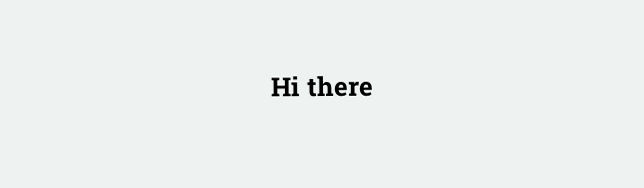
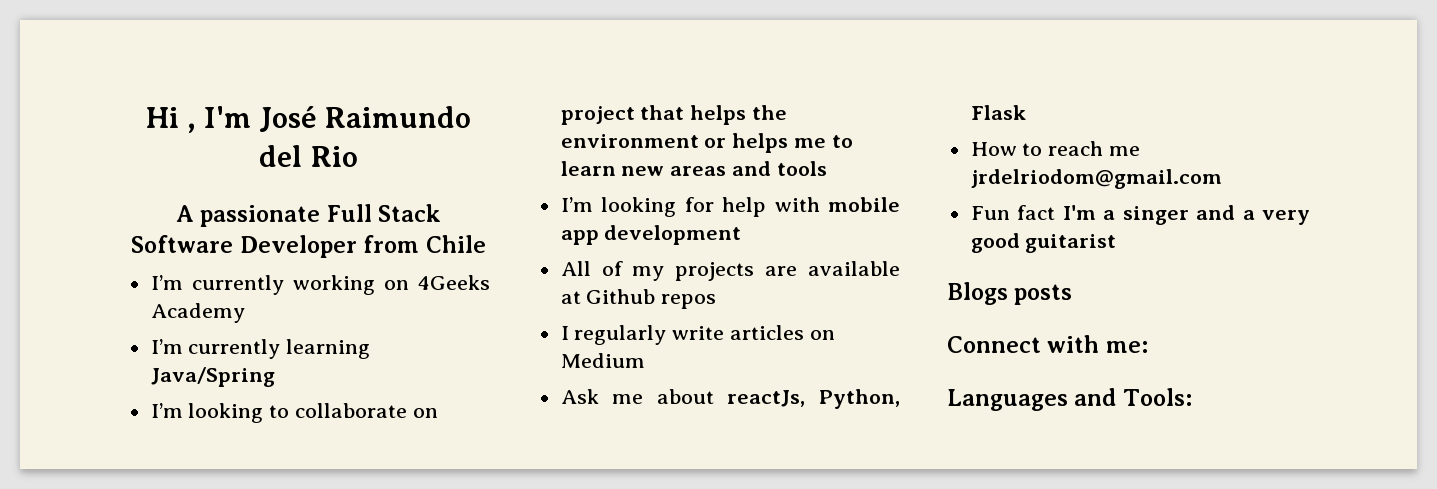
- Hi there
+ Hi , I'm José Raimundo del Rio
+ A passionate Full Stack Software Developer from Chile
+ I’m currently working on 4Geeks Academy
+ I’m currently learning Java/Spring
+ I’m looking to collaborate on project that helps the environment or helps me to learn new areas and tools
+ I’m looking for help with mobile app development
+ All of my projects are available at Github repos
+ I regularly write articles on Medium
+ Ask me about reactJs, Python, Flask
+ How to reach me jrdelriodom@gmail.com
+ Fun fact I'm a singer and a very good guitarist
+ Blogs posts
+ Connect with me:
+ Languages and Tools:

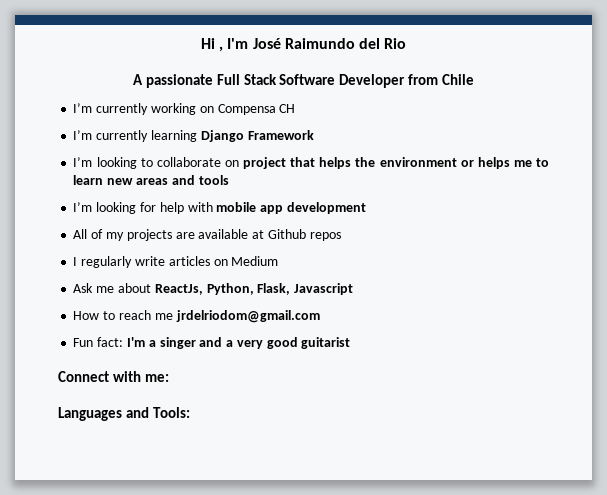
- I’m currently working on 4Geeks Academy
+ I’m currently working on Compensa CH
- I’m currently learning Java/Spring
+ I’m currently learning Django Framework
- Ask me about reactJs, Python, Flask
+ Ask me about ReactJs, Python, Flask, Javascript
- Fun fact I'm a singer and a very good guitarist
+ Fun fact: I'm a singer and a very good guitarist
- Blogs posts

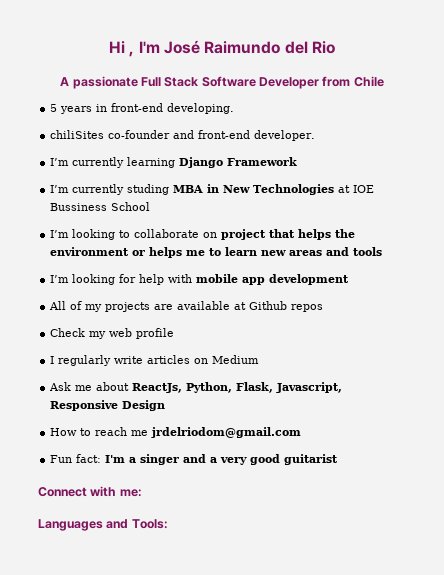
- I’m currently working on Compensa CH
+ 5 years in front-end developing.
+ chiliSites co-founder and front-end developer.
+ I’m currently studing MBA in New Technologies at IOE Bussiness School
+ Check my web profile
- Ask me about ReactJs, Python, Flask, Javascript
+ Ask me about ReactJs, Python, Flask, Javascript, Responsive Design

